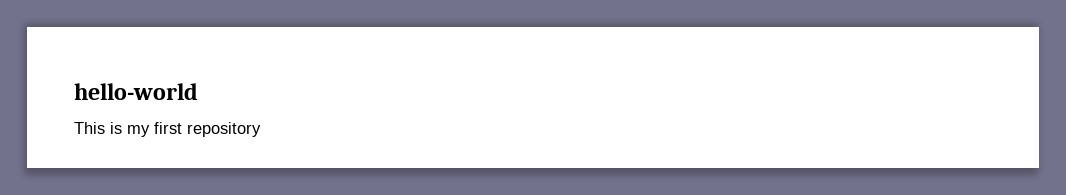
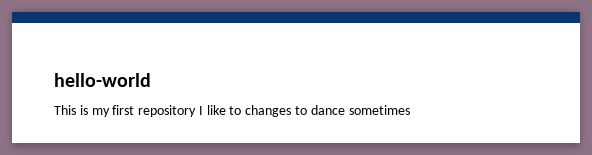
- This is my first repository
+ This is my first repository I like to changes to dance sometimes

